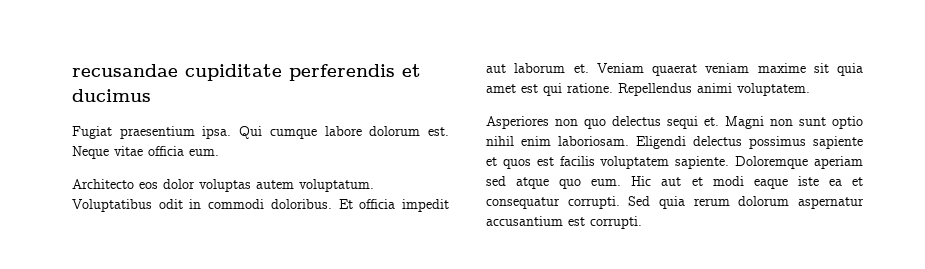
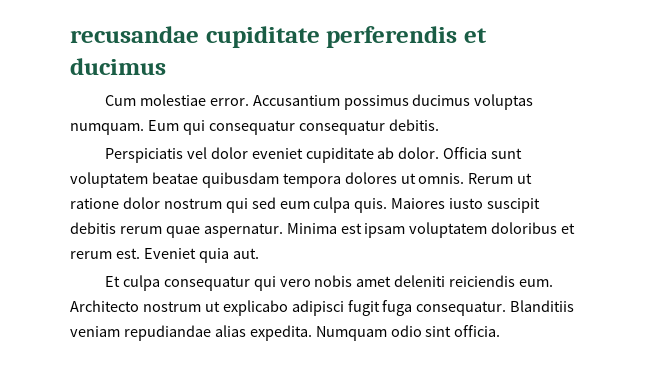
- Fugiat praesentium ipsa. Qui cumque labore dolorum est. Neque vitae officia eum.
- Architecto eos dolor voluptas autem voluptatum. Voluptatibus odit in commodi doloribus. Et officia impedit aut laborum et. Veniam quaerat veniam maxime sit quia amet est qui ratione. Repellendus animi voluptatem.
- Asperiores non quo delectus sequi et. Magni non sunt optio nihil enim laboriosam. Eligendi delectus possimus sapiente et quos est facilis voluptatem sapiente. Doloremque aperiam sed atque quo eum. Hic aut et modi eaque iste ea et consequatur corrupti. Sed quia rerum dolorum aspernatur accusantium est corrupti.
+ Cum molestiae error. Accusantium possimus ducimus voluptas numquam. Eum qui consequatur consequatur debitis.
+ Perspiciatis vel dolor eveniet cupiditate ab dolor. Officia sunt voluptatem beatae quibusdam tempora dolores ut omnis. Rerum ut ratione dolor nostrum qui sed eum culpa quis. Maiores iusto suscipit debitis rerum quae aspernatur. Minima est ipsam voluptatem doloribus et rerum est. Eveniet quia aut.
+ Et culpa consequatur qui vero nobis amet deleniti reiciendis eum. Architecto nostrum ut explicabo adipisci fugit fuga consequatur. Blanditiis veniam repudiandae alias expedita. Numquam odio sint officia.

